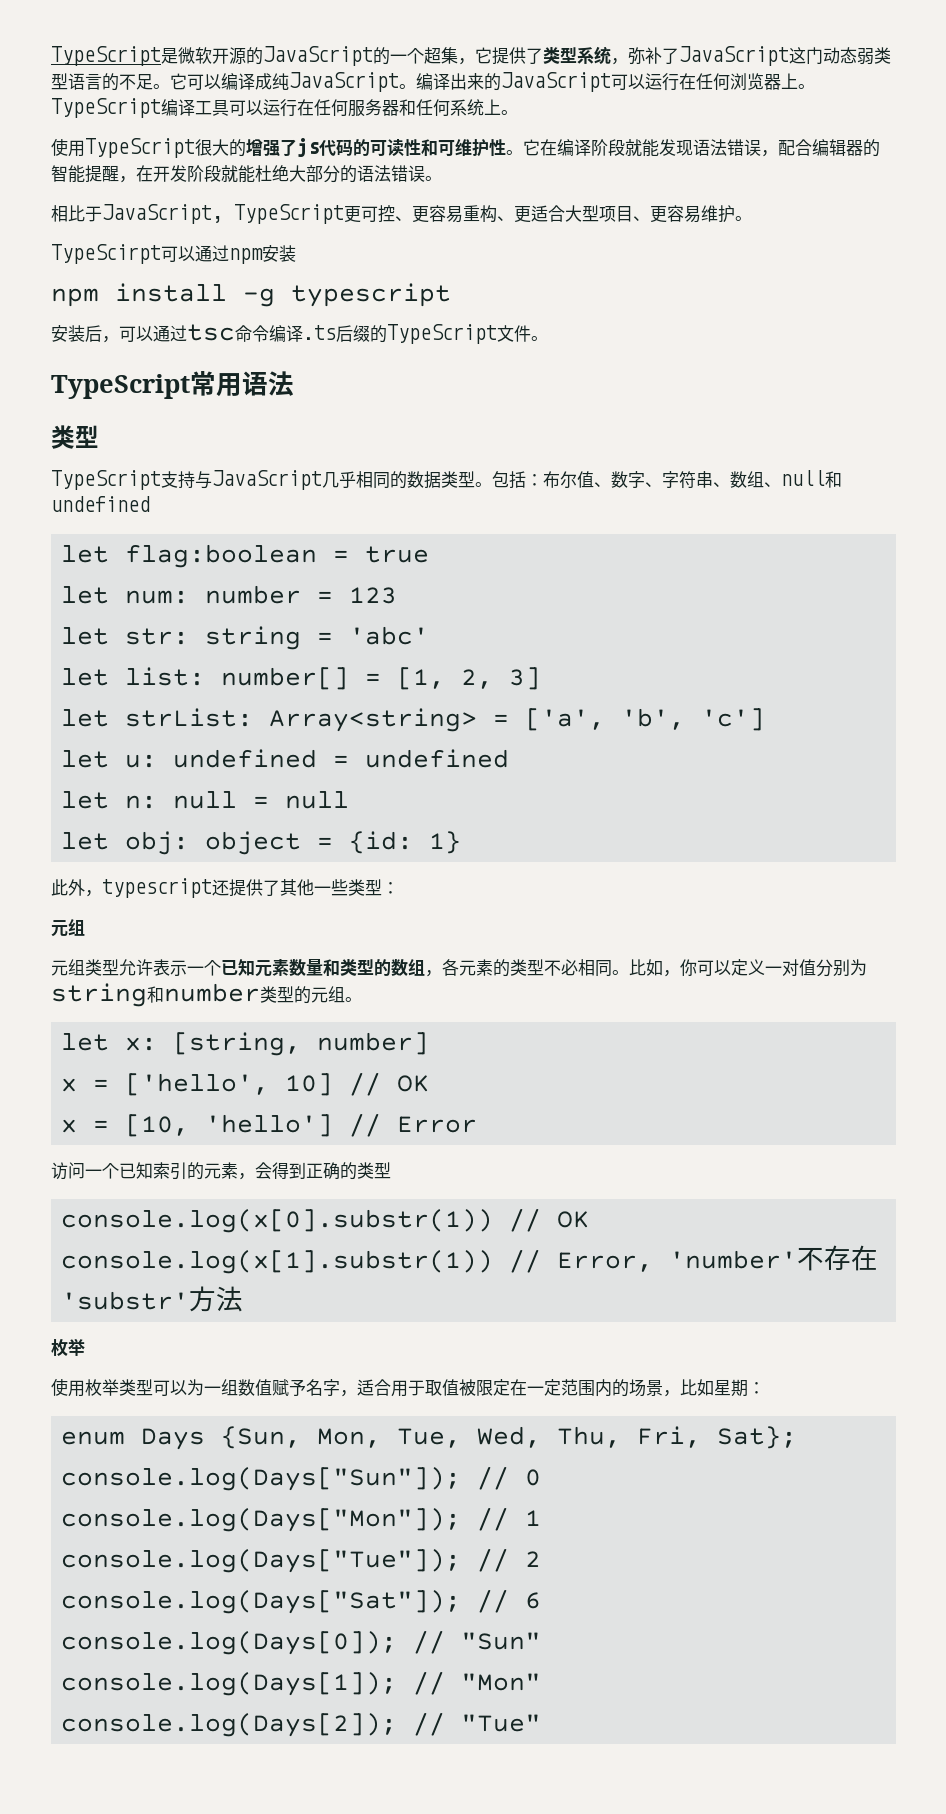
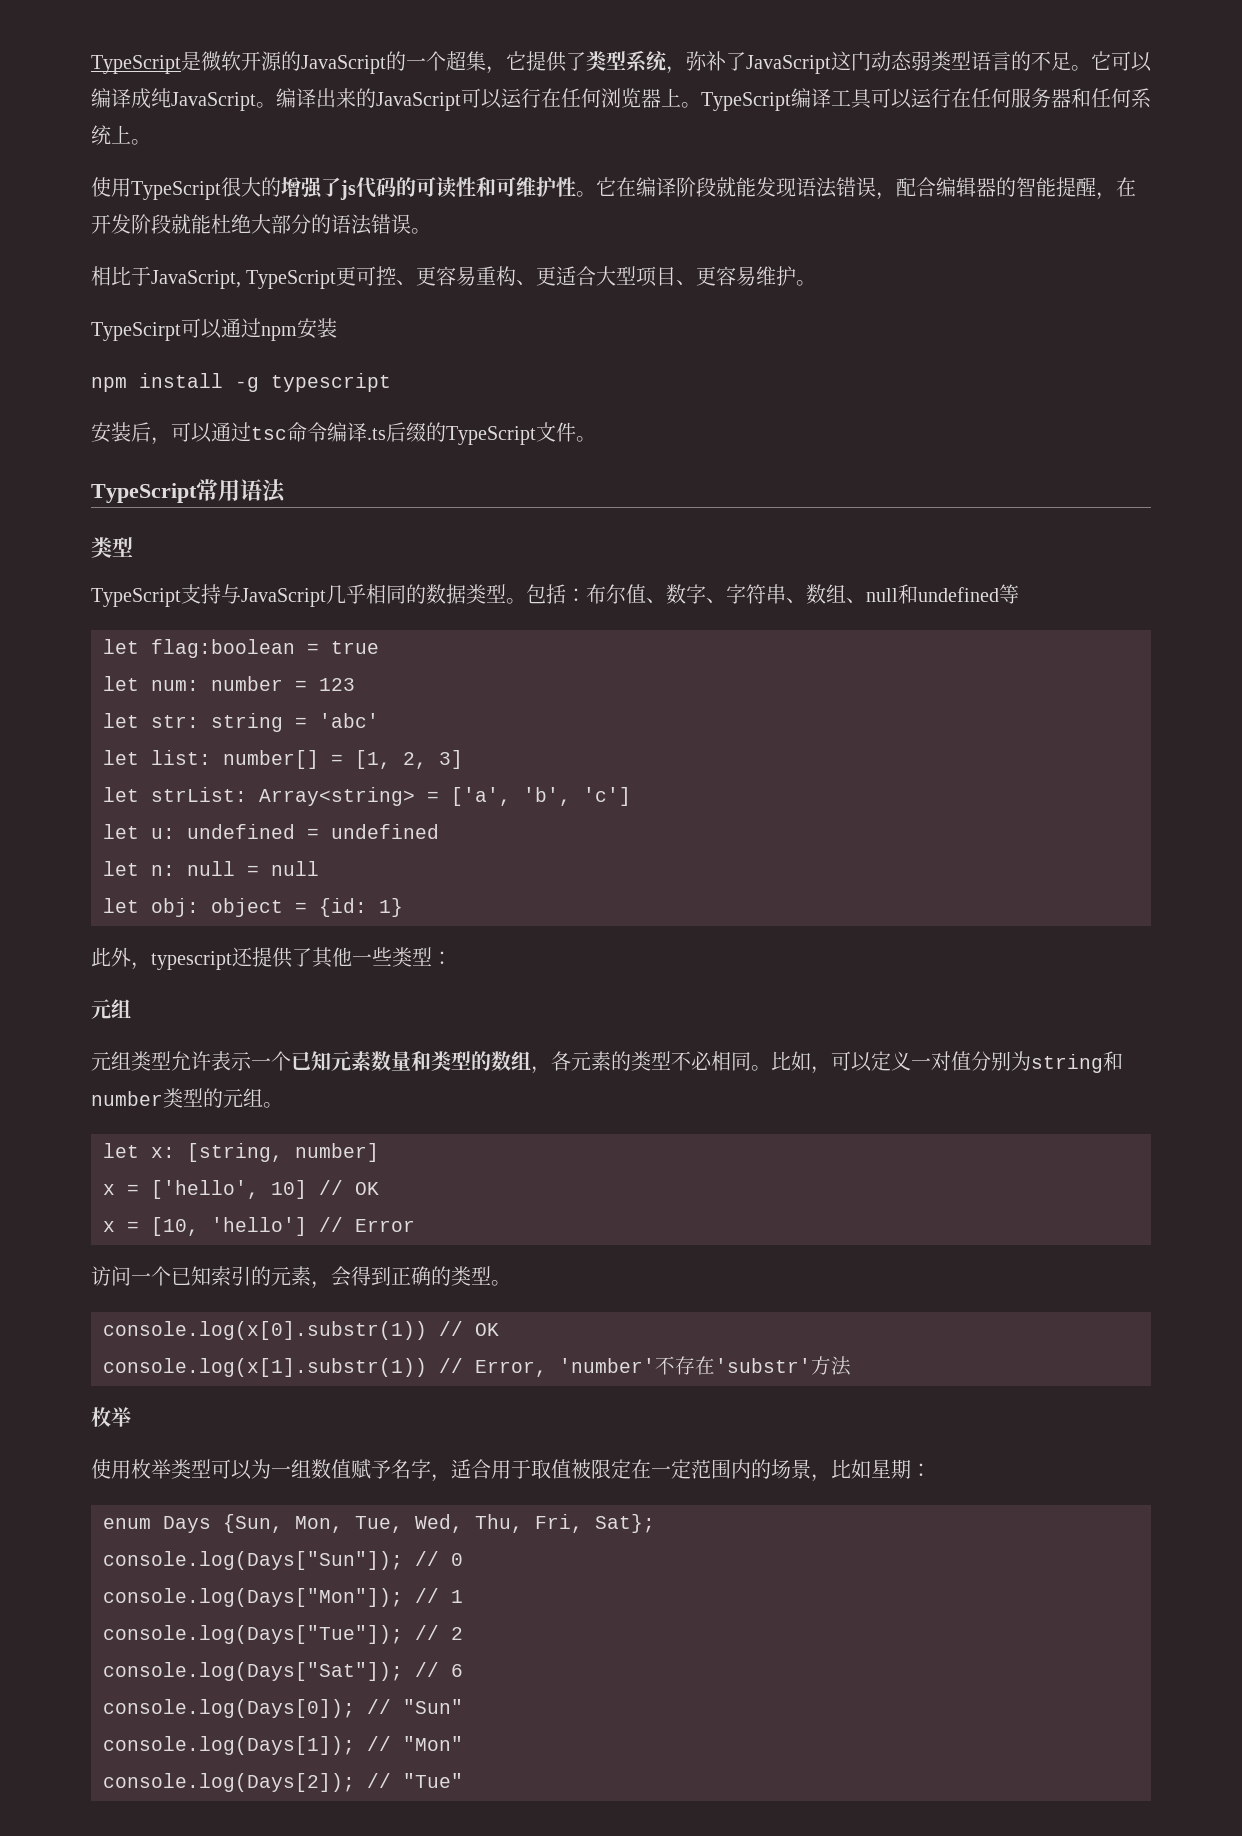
- 包括：布尔值、数字、字符串、数组、null和undefined
+ 包括：布尔值、数字、字符串、数组、null和undefined等
- 比如，你可以定义一对值分别为string和number类型的元组。
+ 比如，可以定义一对值分别为string和number类型的元组。
- 访问一个已知索引的元素，会得到正确的类型
+ 访问一个已知索引的元素，会得到正确的类型。

